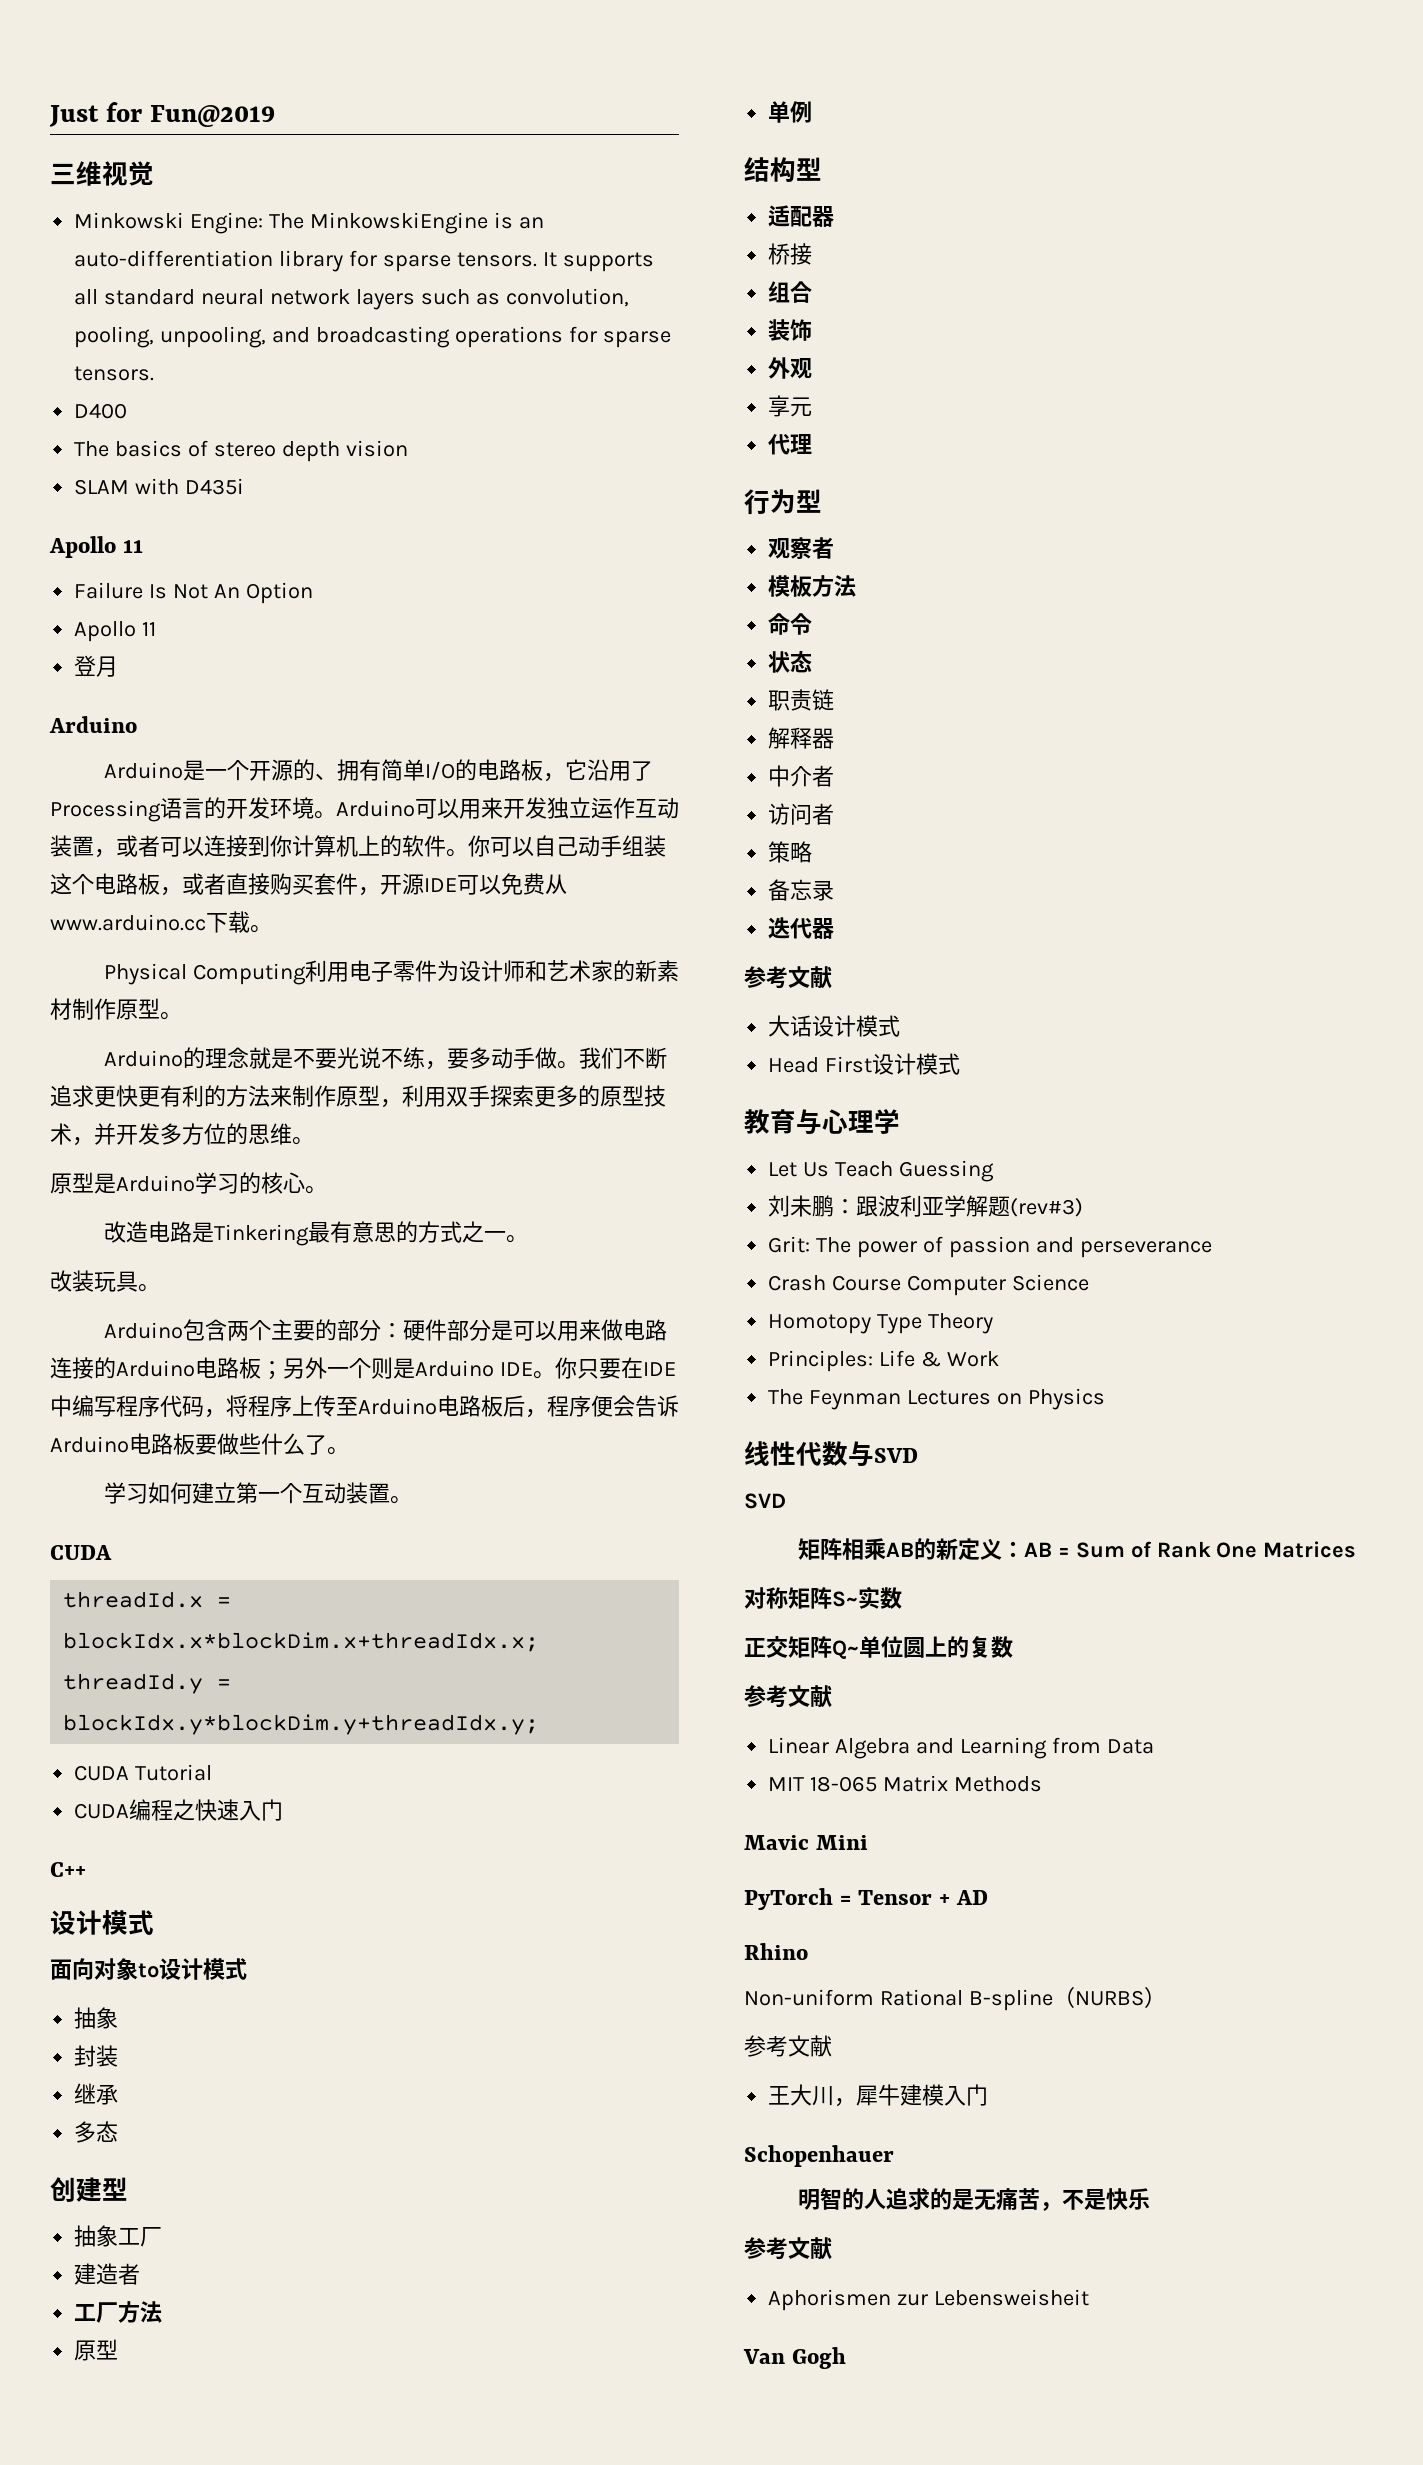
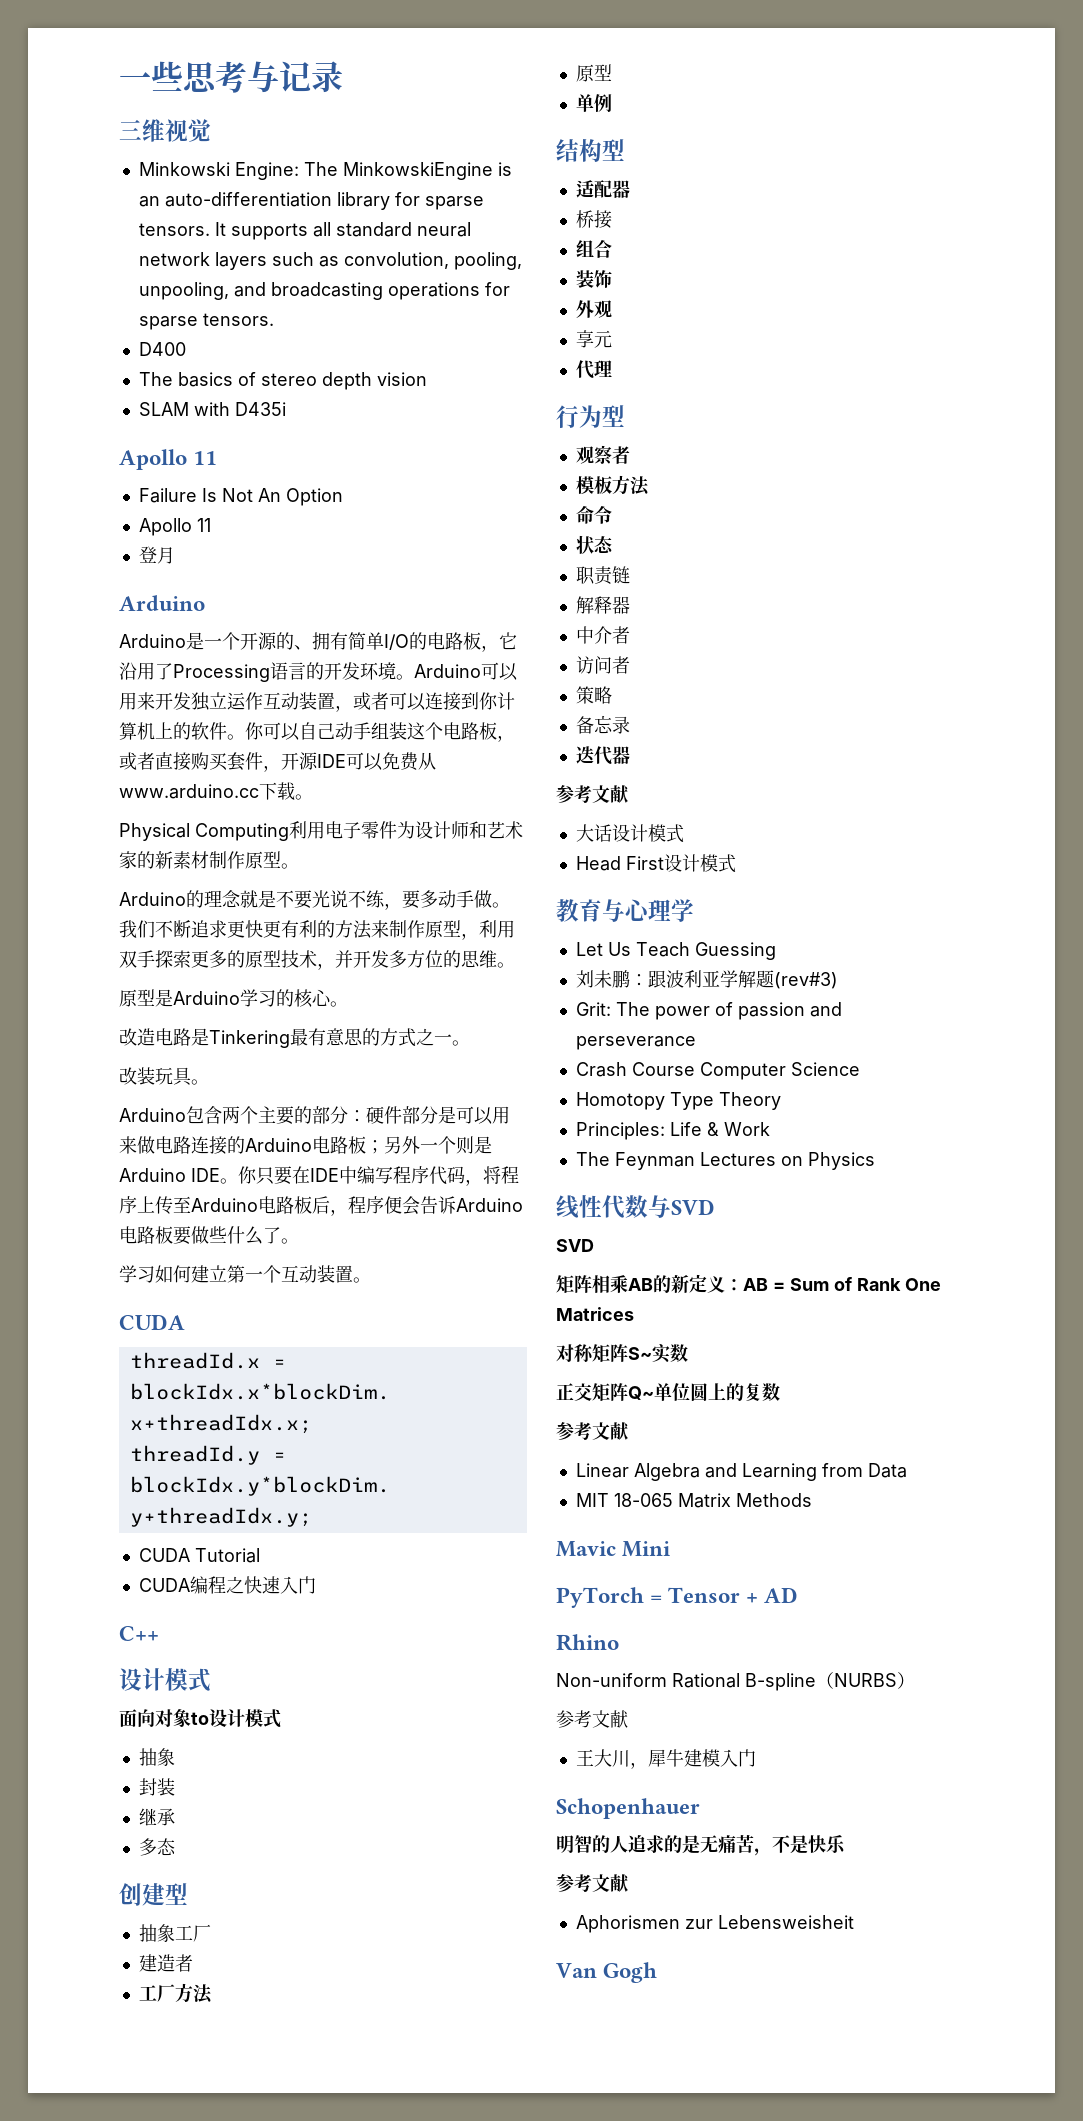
- Just for Fun@2019
+ 一些思考与记录

